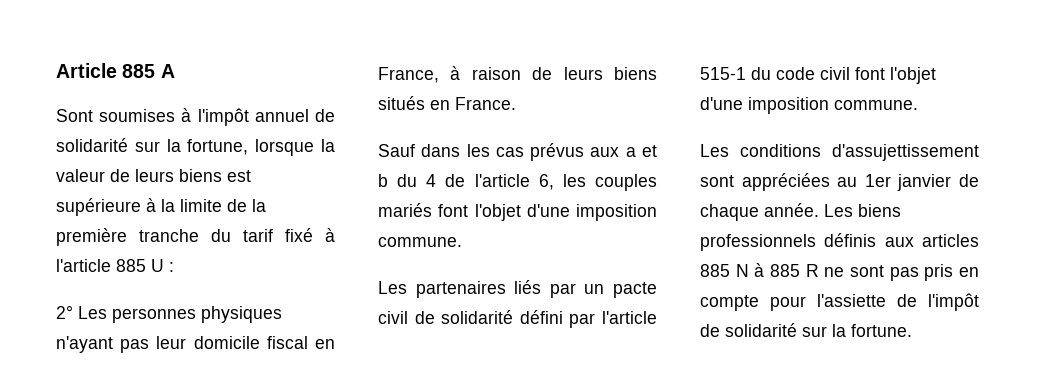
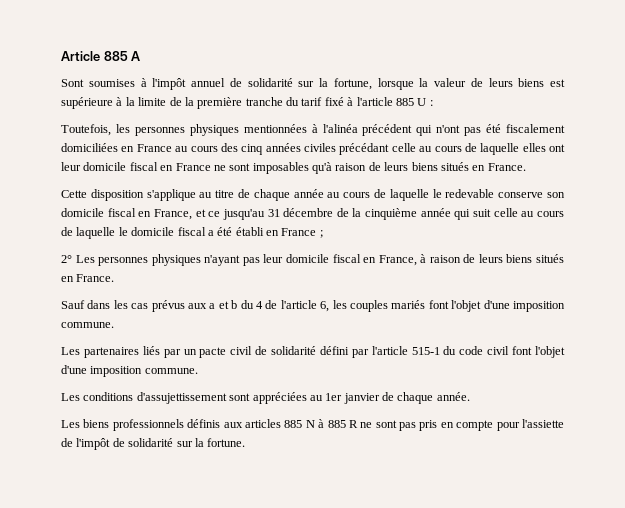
+ Toutefois, les personnes physiques mentionnées à l'alinéa précédent qui n'ont pas été fiscalement domiciliées en France au cours des cinq années civiles précédant celle au cours de laquelle elles ont leur domicile fiscal en France ne sont imposables qu'à raison de leurs biens situés en France.
+ Cette disposition s'applique au titre de chaque année au cours de laquelle le redevable conserve son domicile fiscal en France, et ce jusqu'au 31 décembre de la cinquième année qui suit celle au cours de laquelle le domicile fiscal a été établi en France ;
- Les conditions d'assujettissement sont appréciées au 1er janvier de chaque année. Les biens professionnels définis aux articles 885 N à 885 R ne sont pas pris en compte pour l'assiette de l'impôt de solidarité sur la fortune.
+ Les conditions d'assujettissement sont appréciées au 1er janvier de chaque année.
+ Les biens professionnels définis aux articles 885 N à 885 R ne sont pas pris en compte pour l'assiette de l'impôt de solidarité sur la fortune.

